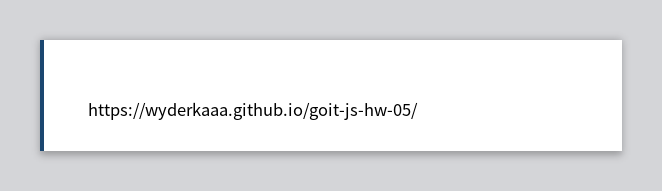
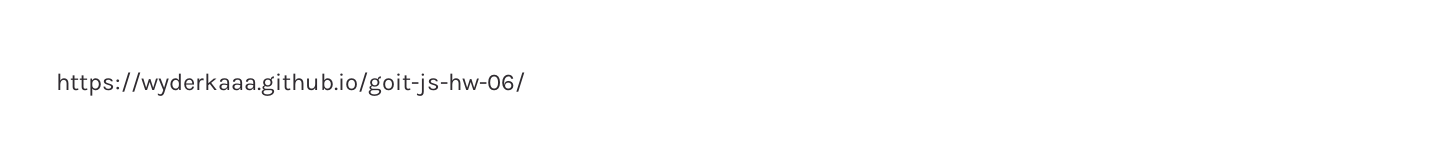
- https://wyderkaaa.github.io/goit-js-hw-05/
+ https://wyderkaaa.github.io/goit-js-hw-06/

